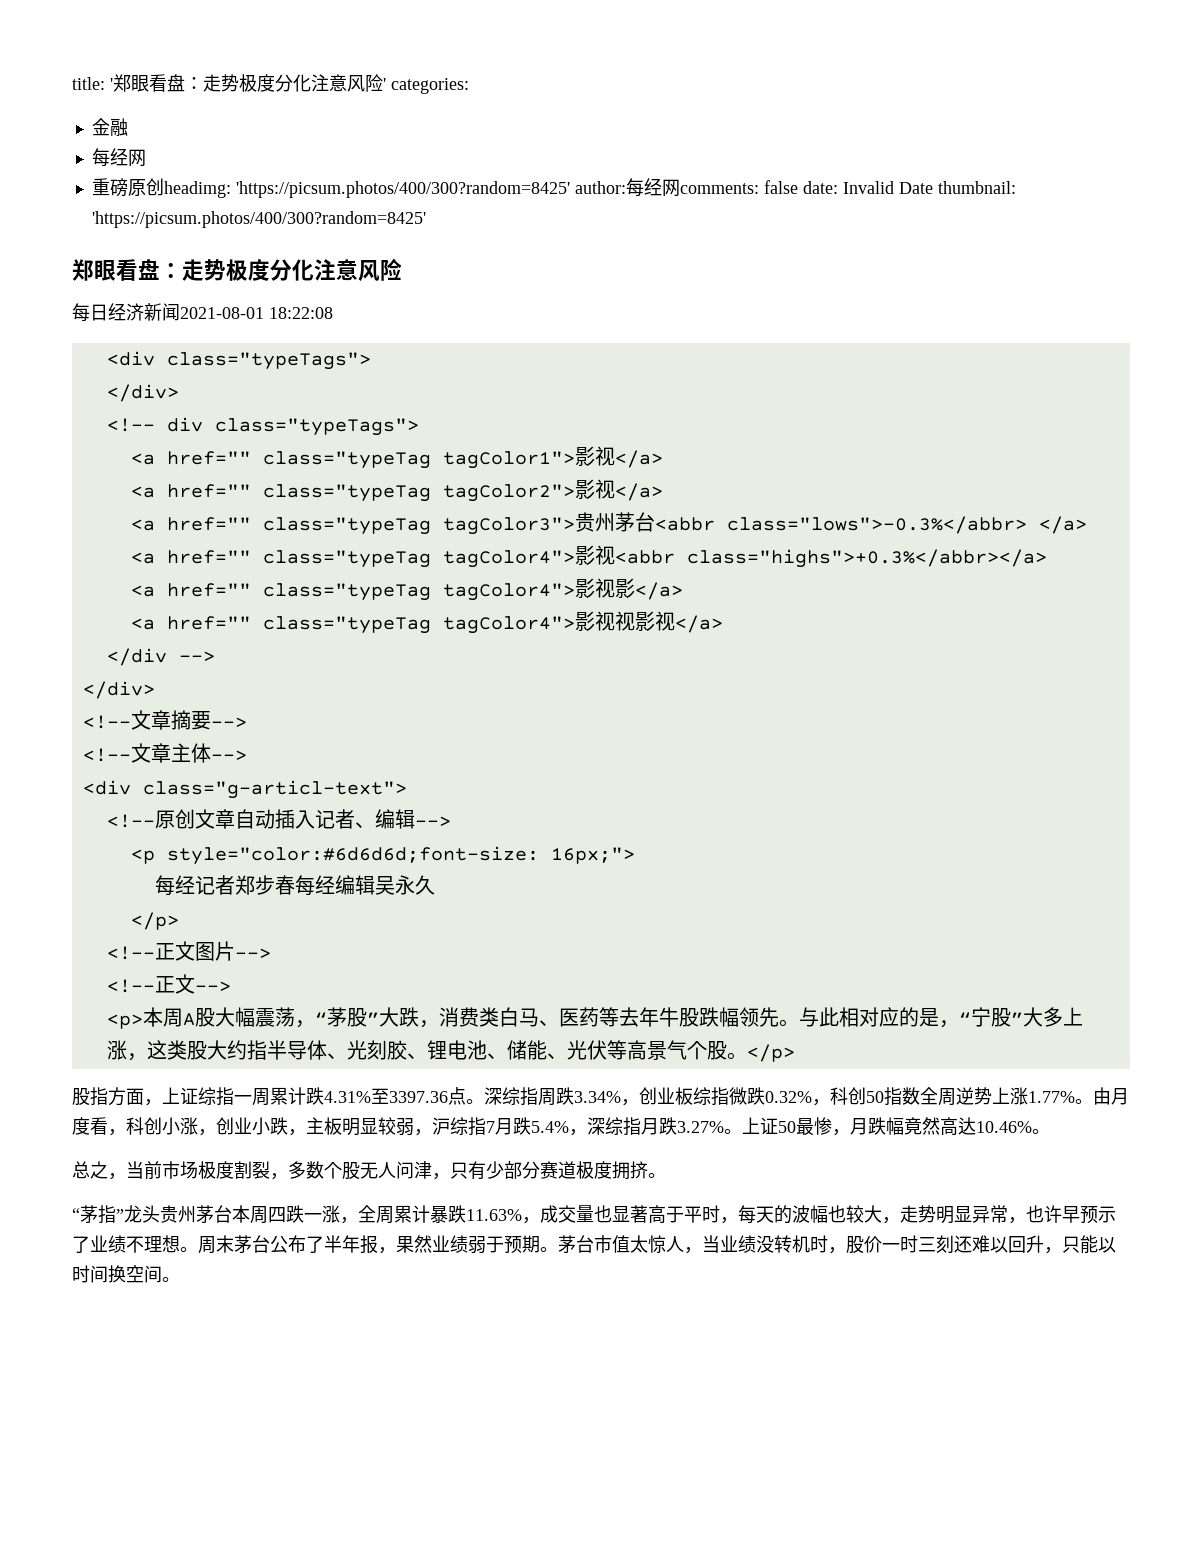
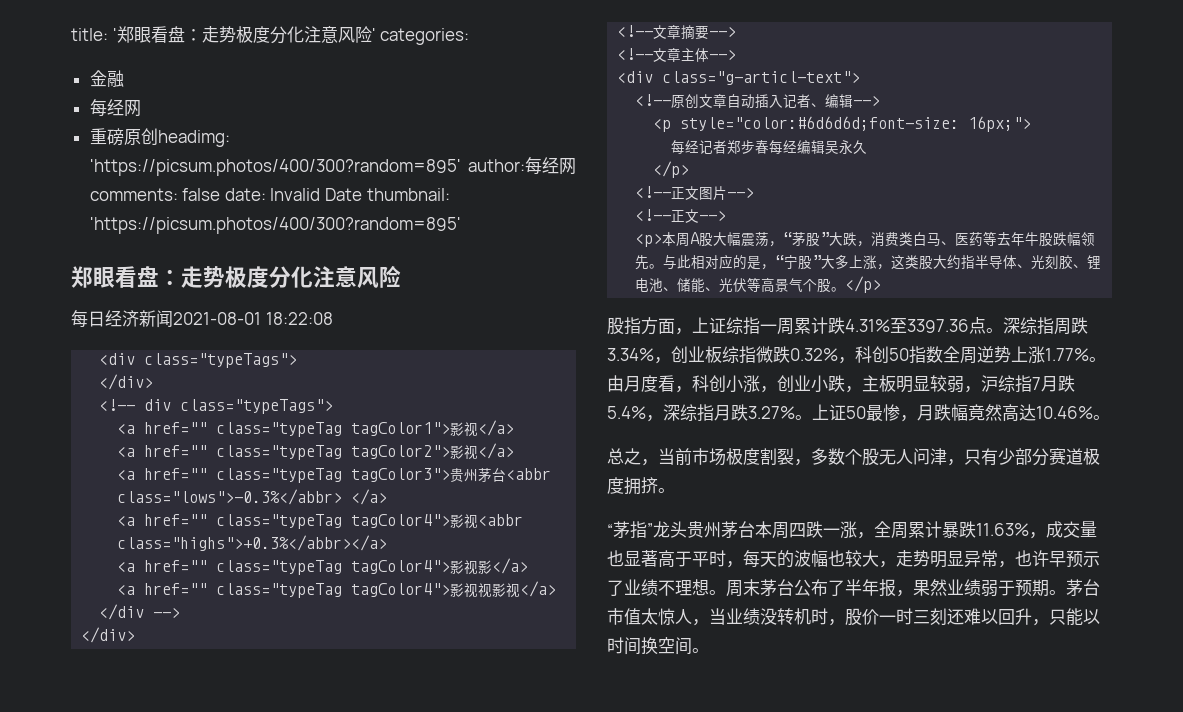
- 重磅原创headimg: 'https://picsum.photos/400/300?random=8425' author:每经网comments: false date: Invalid Date thumbnail: 'https://picsum.photos/400/300?random=8425'
+ 重磅原创headimg: 'https://picsum.photos/400/300?random=895' author:每经网comments: false date: Invalid Date thumbnail: 'https://picsum.photos/400/300?random=895'

